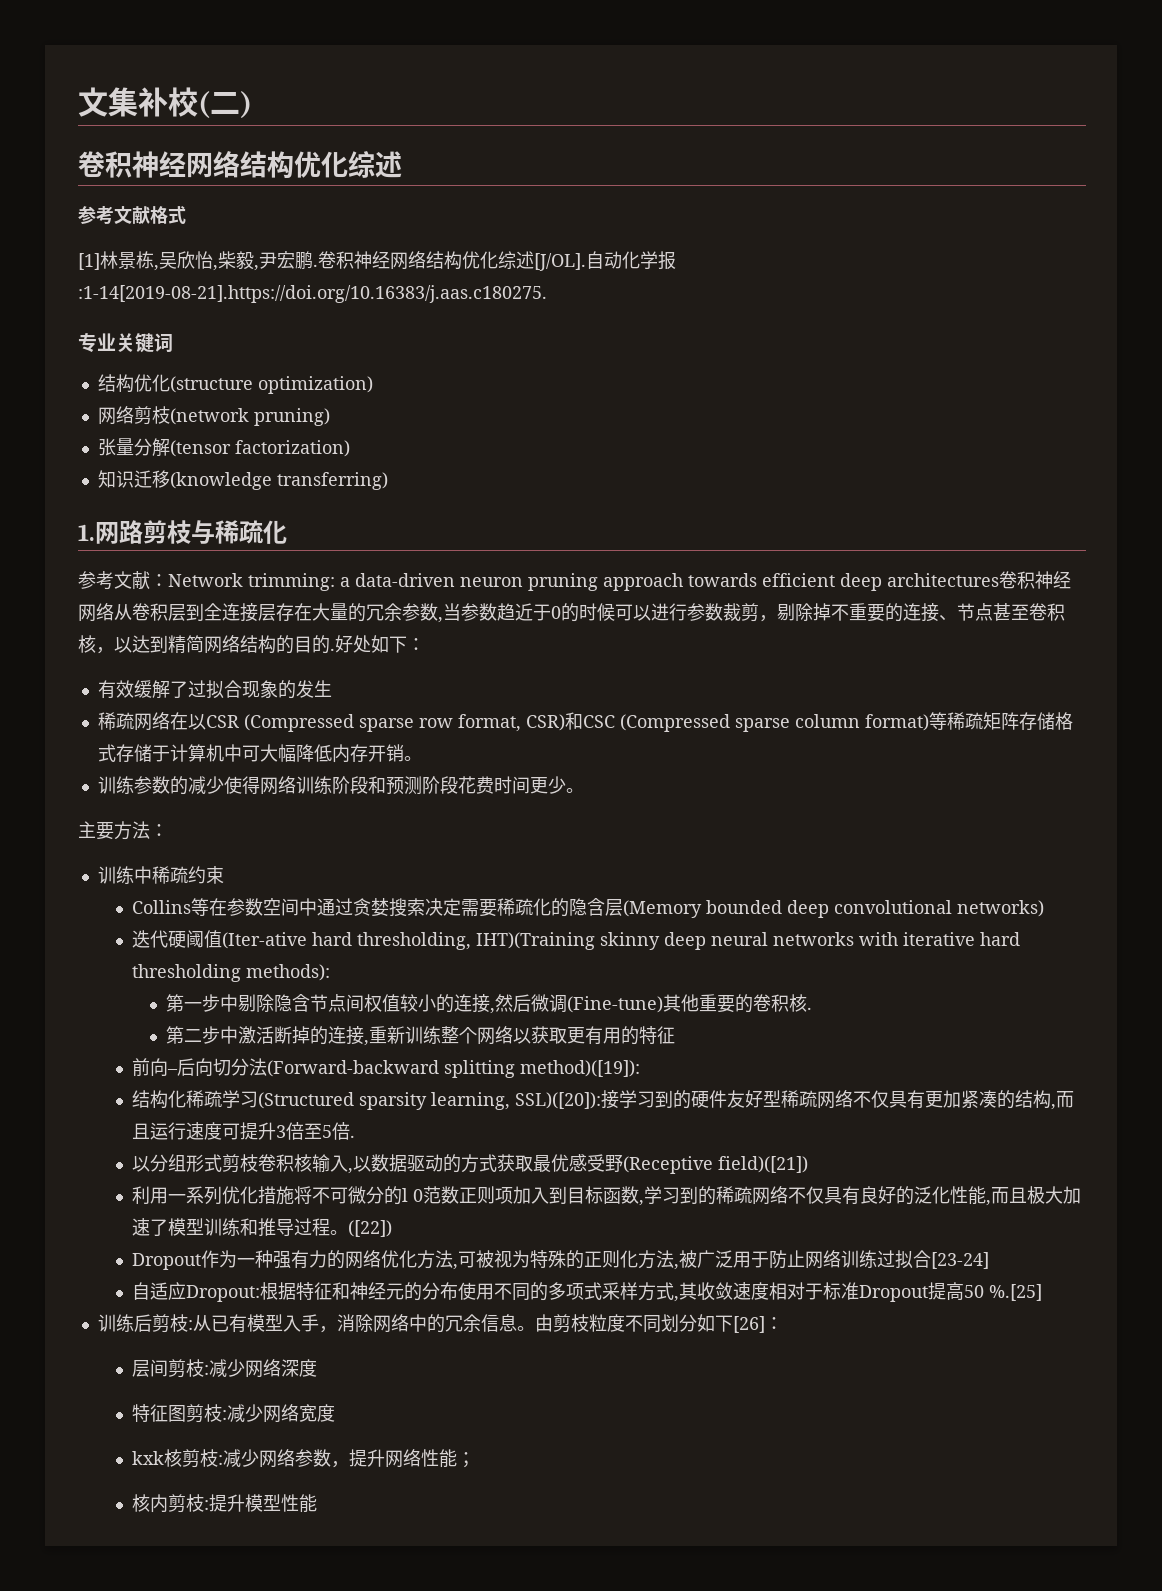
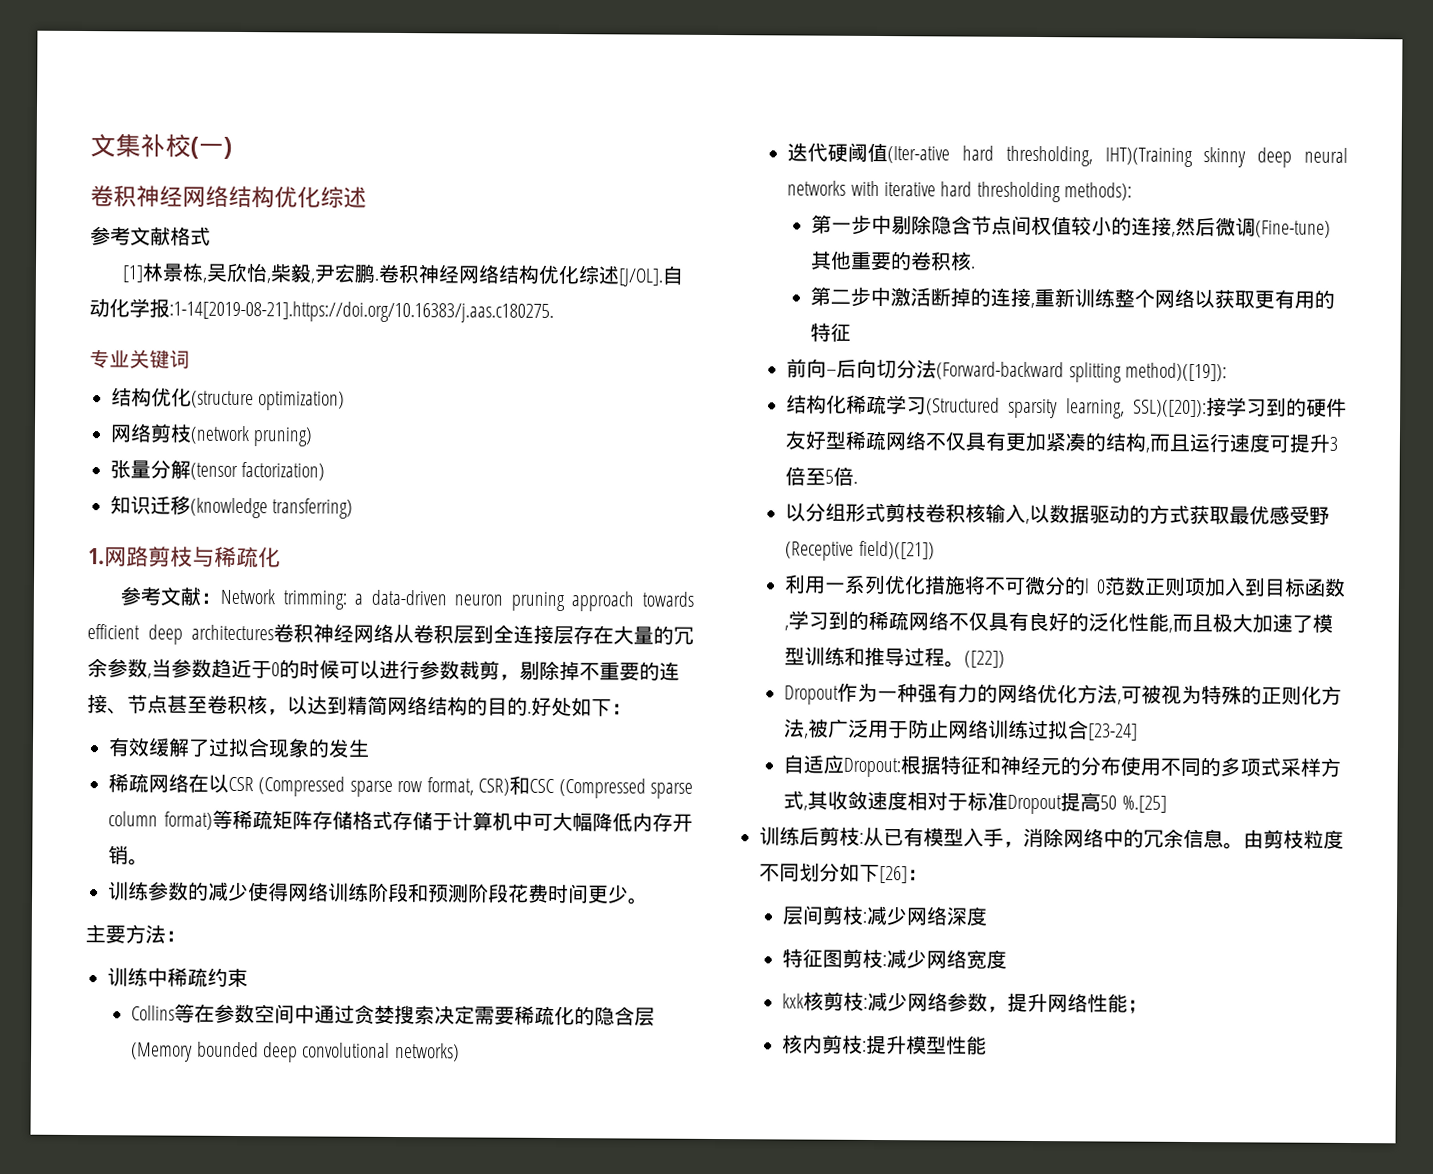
- 文集补校(二)
+ 文集补校(一)

